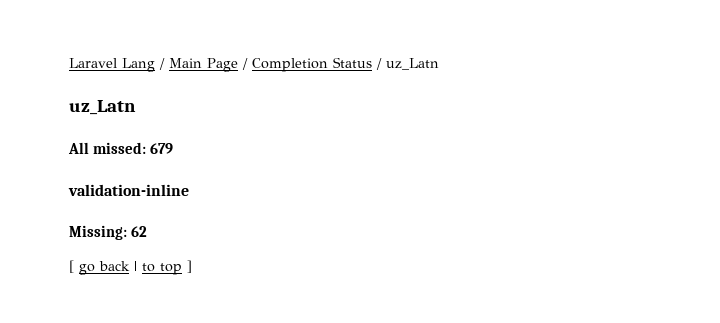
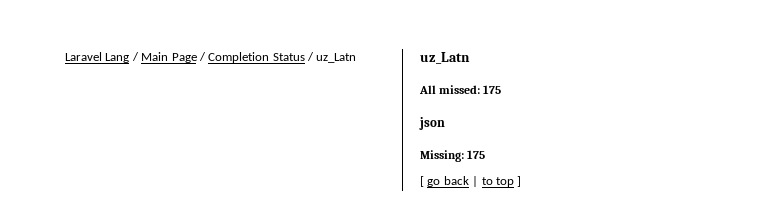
- All missed: 679
- validation-inline
+ All missed: 175
+ json
- Missing: 62
+ Missing: 175

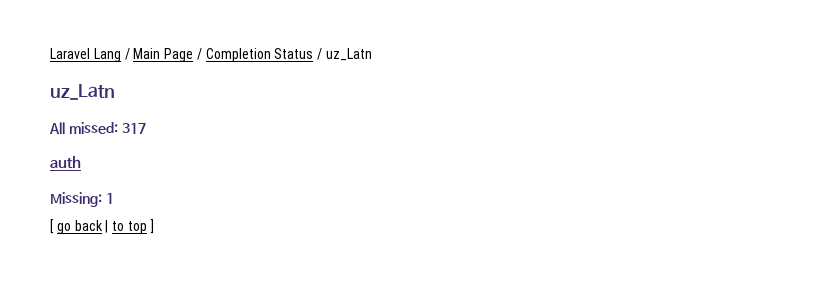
- All missed: 175
- json
+ All missed: 317
+ auth
- Missing: 175
+ Missing: 1

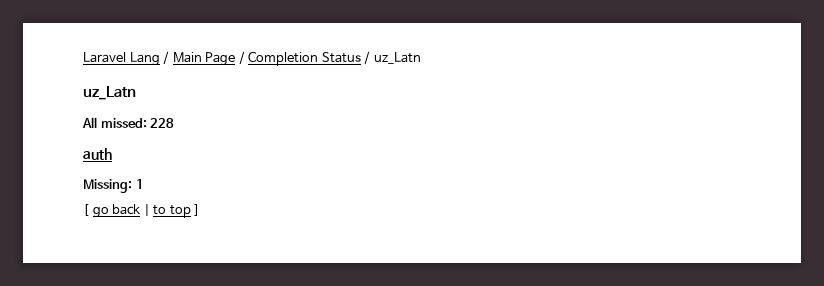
- All missed: 317
+ All missed: 228

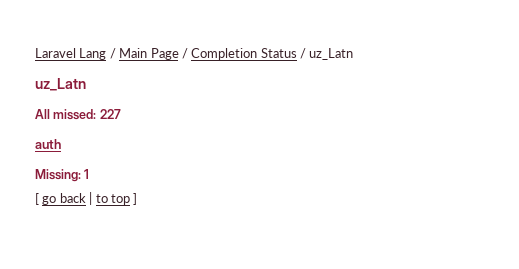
- All missed: 228
+ All missed: 227

